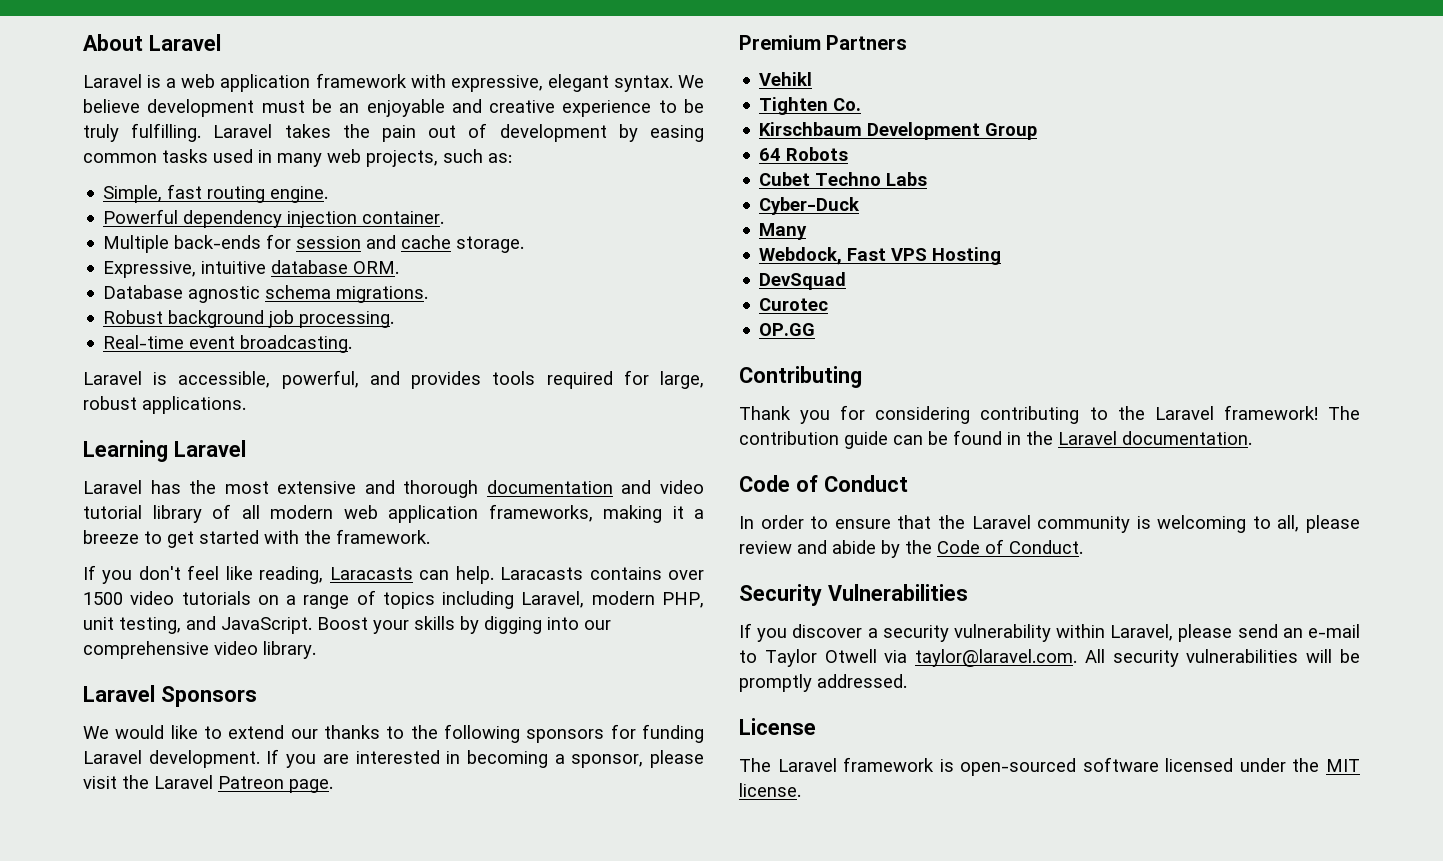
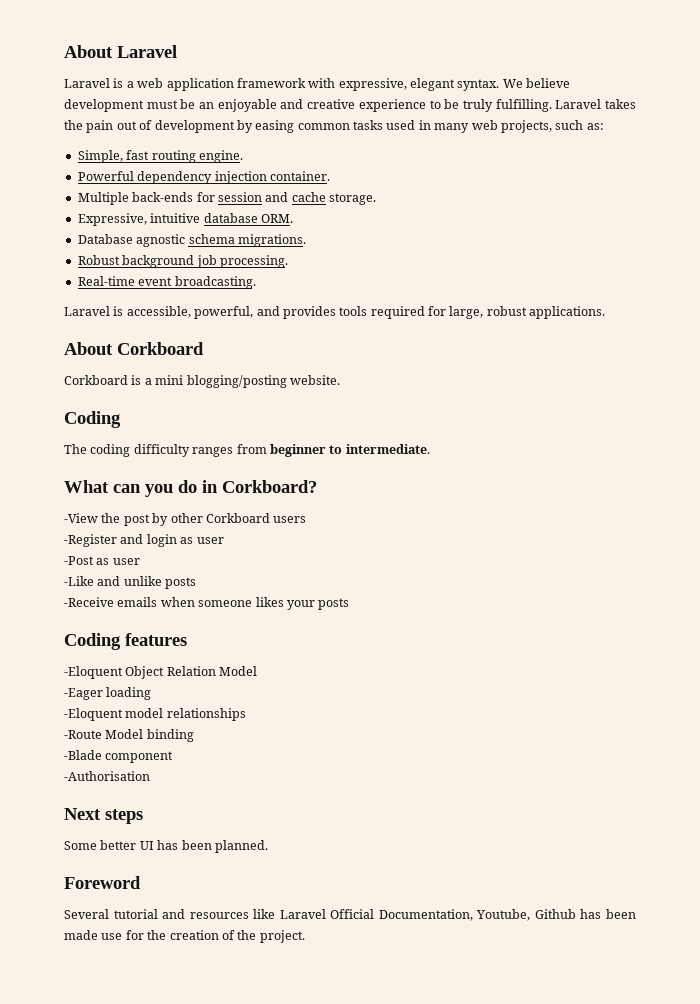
- Learning Laravel
- Laravel has the most extensive and thorough documentation and video tutorial library of all modern web application frameworks, making it a breeze to get started with the framework.
- If you don't feel like reading, Laracasts can help. Laracasts contains over 1500 video tutorials on a range of topics including Laravel, modern PHP, unit testing, and JavaScript. Boost your skills by digging into our comprehensive video library.
- Laravel Sponsors
- We would like to extend our thanks to the following sponsors for funding Laravel development. If you are interested in becoming a sponsor, please visit the Laravel Patreon page.
- Premium Partners
- Vehikl
- Tighten Co.
- Kirschbaum Development Group
- 64 Robots
- Cubet Techno Labs
- Cyber-Duck
- Many
- Webdock, Fast VPS Hosting
- DevSquad
- Curotec
- OP.GG
- Contributing
- Thank you for considering contributing to the Laravel framework! The contribution guide can be found in the Laravel documentation.
- Code of Conduct
- In order to ensure that the Laravel community is welcoming to all, please review and abide by the Code of Conduct.
- Security Vulnerabilities
- If you discover a security vulnerability within Laravel, please send an e-mail to Taylor Otwell via taylor@laravel.com. All security vulnerabilities will be promptly addressed.
- License
- The Laravel framework is open-sourced software licensed under the MIT license.
+ About Corkboard
+ Corkboard is a mini blogging/posting website.
+ Coding
+ The coding difficulty ranges from beginner to intermediate.
+ What can you do in Corkboard?
+ -View the post by other Corkboard users
+ -Register and login as user
+ -Post as user
+ -Like and unlike posts
+ -Receive emails when someone likes your posts
+ Coding features
+ -Eloquent Object Relation Model
+ -Eager loading
+ -Eloquent model relationships
+ -Route Model binding
+ -Blade component
+ -Authorisation
+ Next steps
+ Some better UI has been planned.
+ Foreword
+ Several tutorial and resources like Laravel Official Documentation, Youtube, Github has been made use for the creation of the project.

